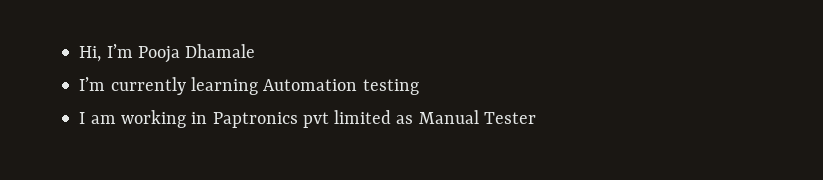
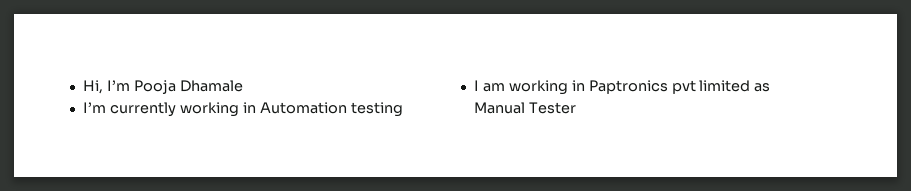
- I’m currently learning Automation testing
+ I’m currently working in Automation testing

